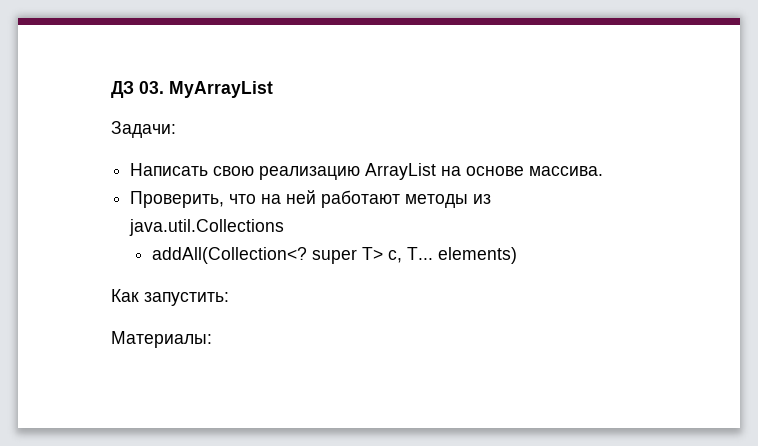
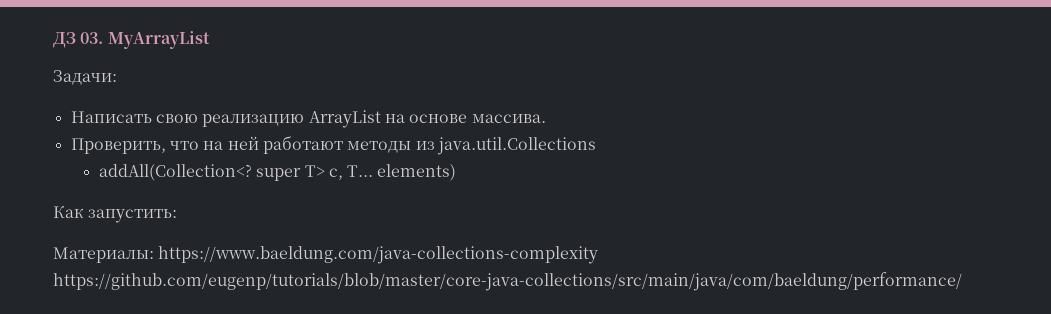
- Материалы:
+ Материалы: https://www.baeldung.com/java-collections-complexity https://github.com/eugenp/tutorials/blob/master/core-java-collections/src/main/java/com/baeldung/performance/

